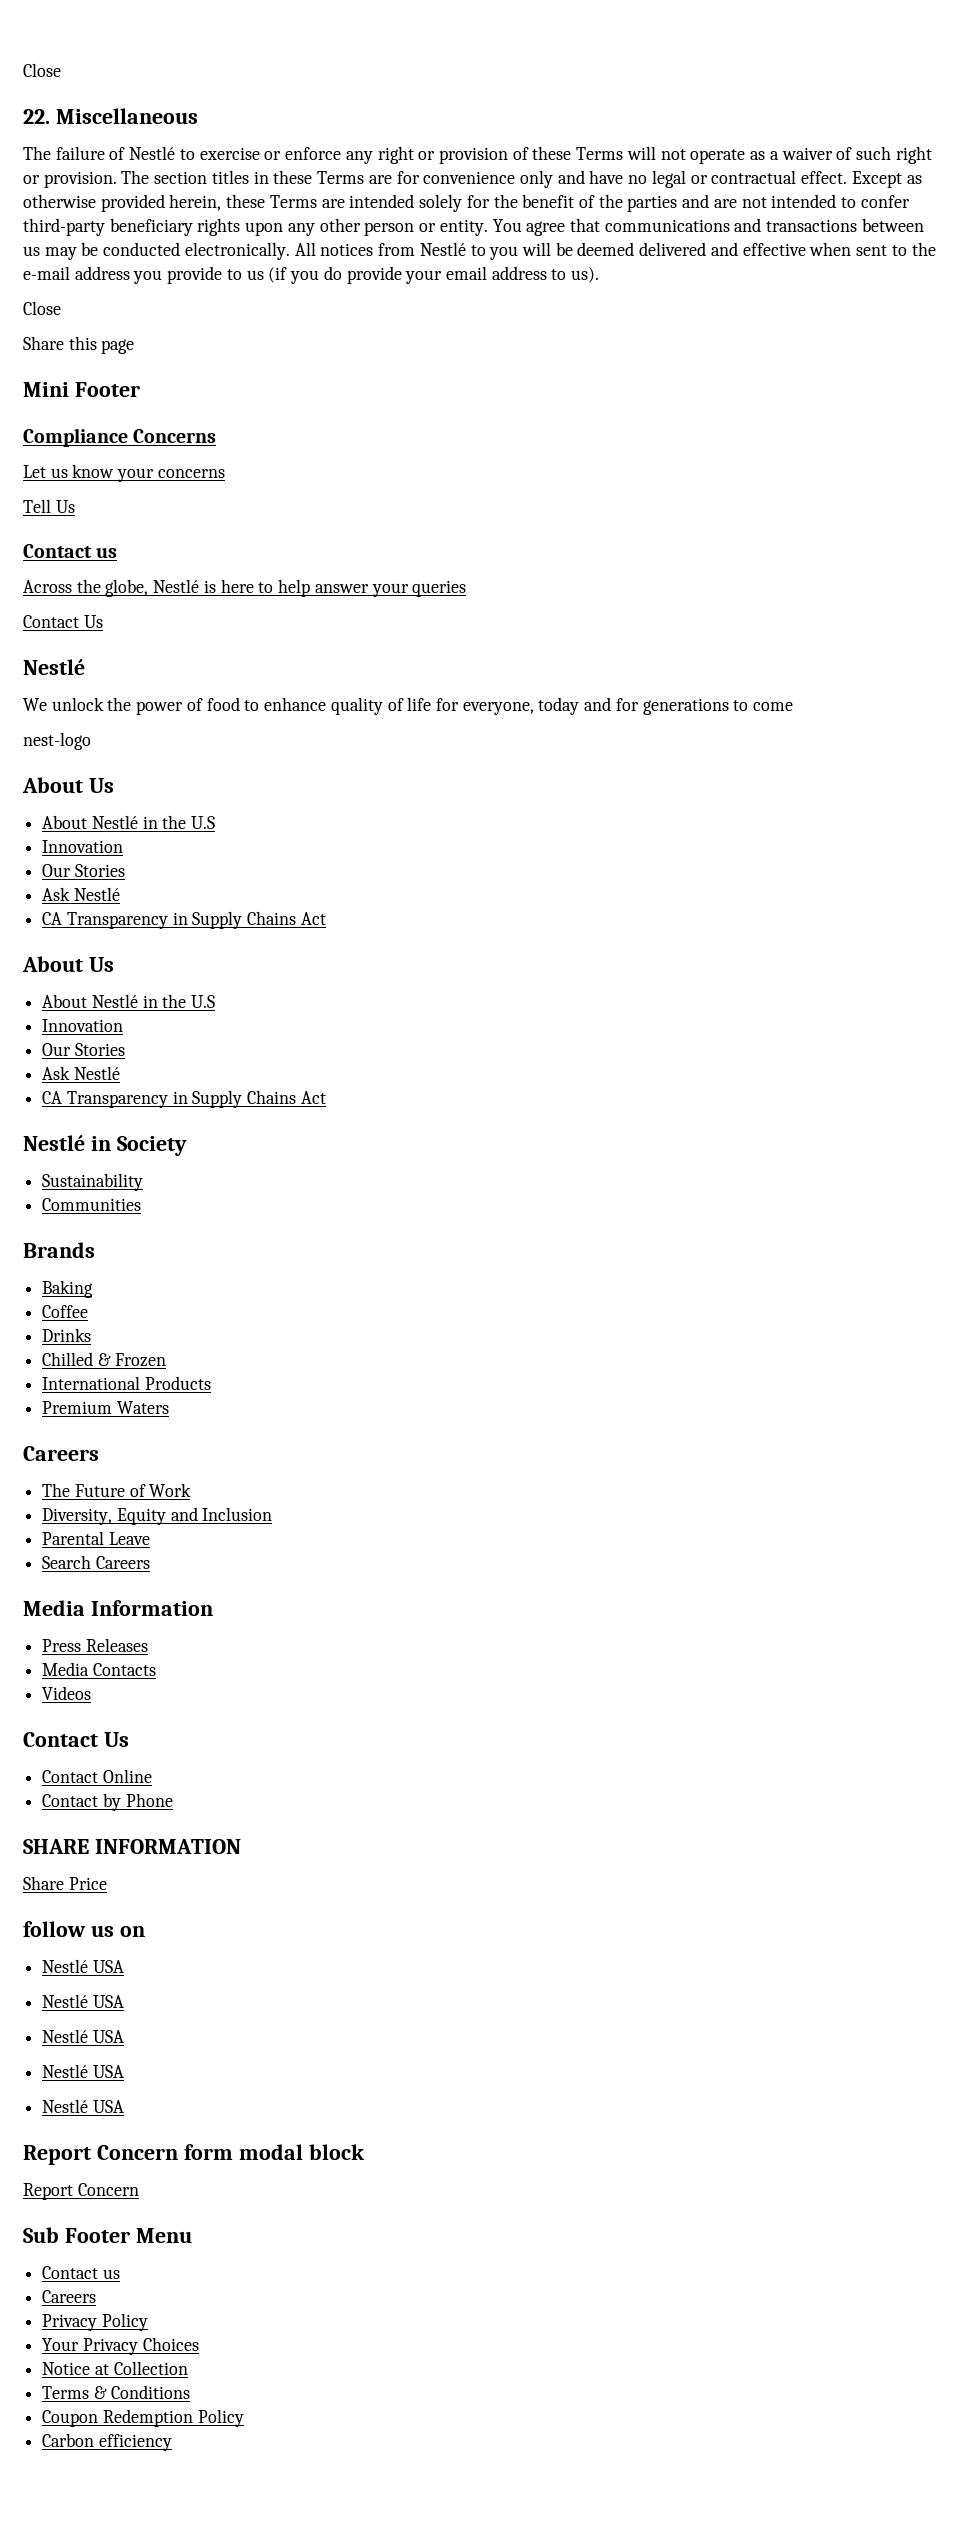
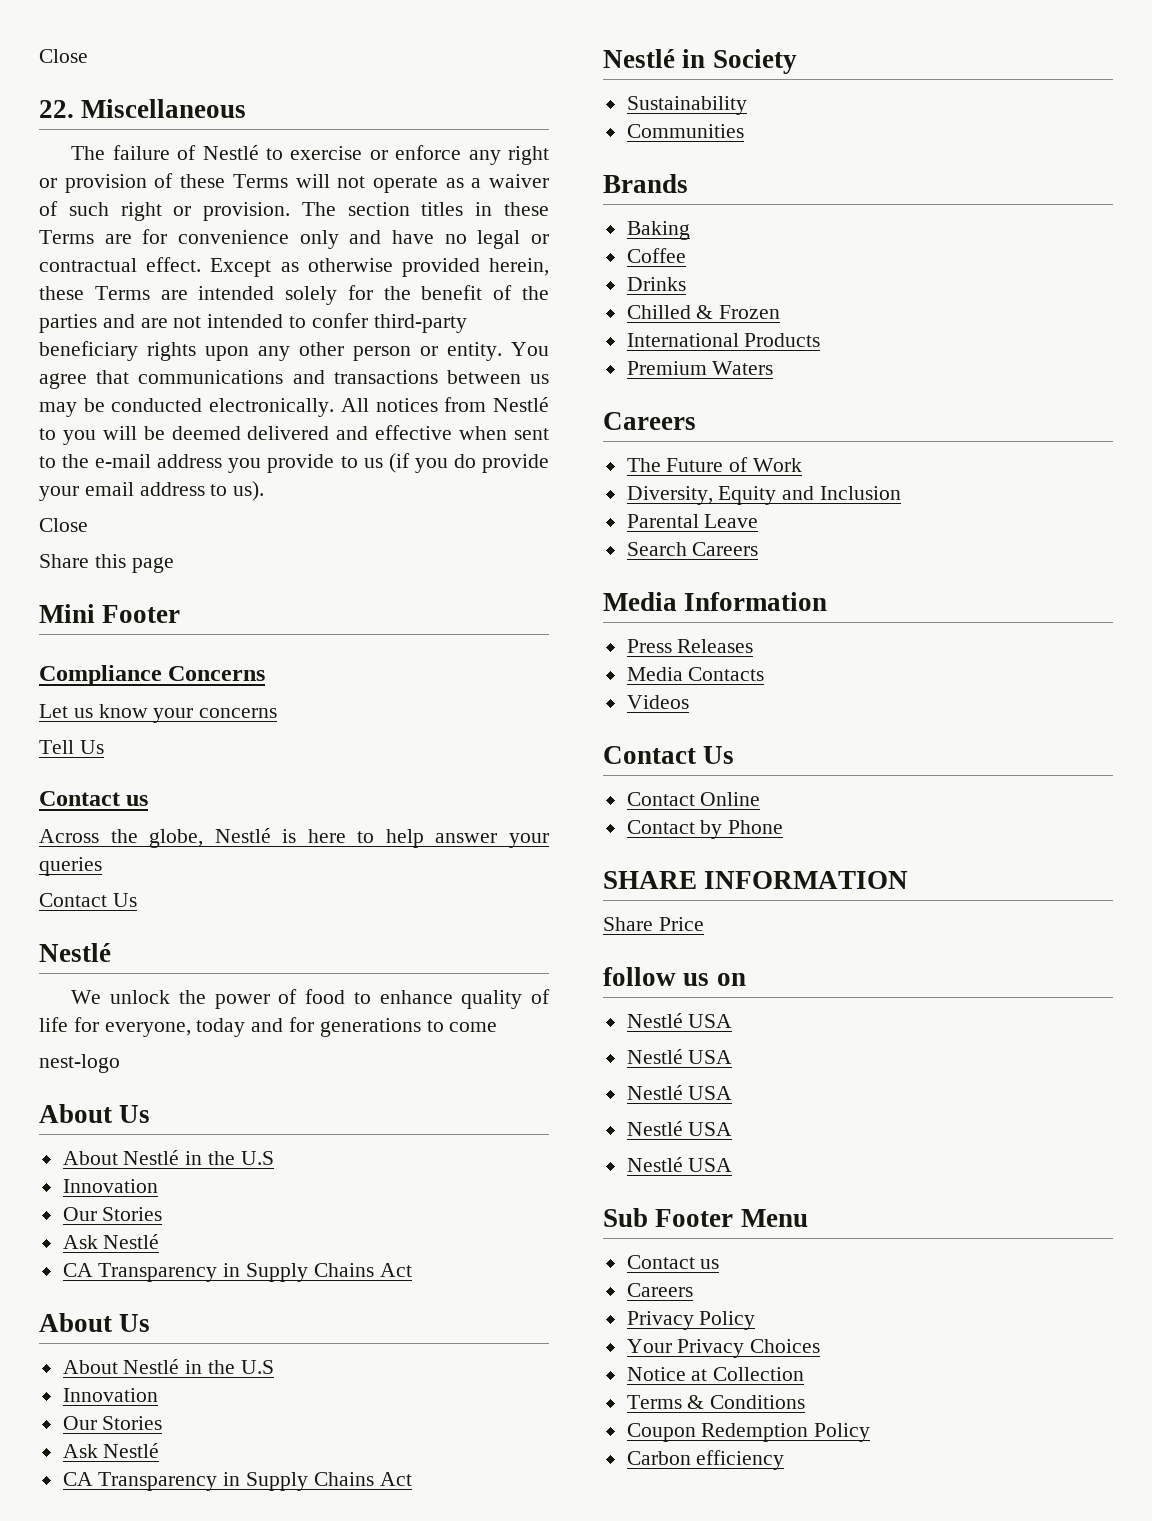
- Report Concern form modal block
- Report Concern

